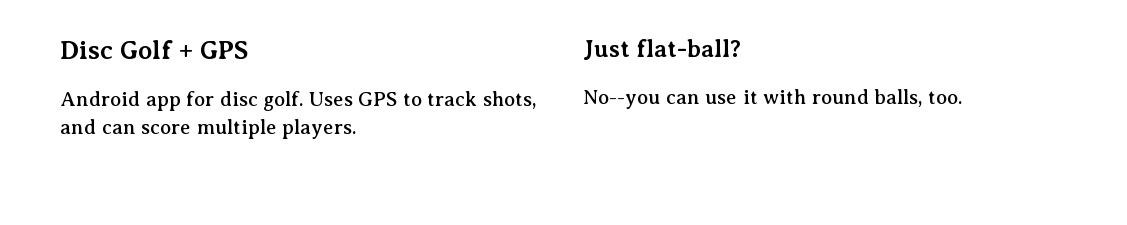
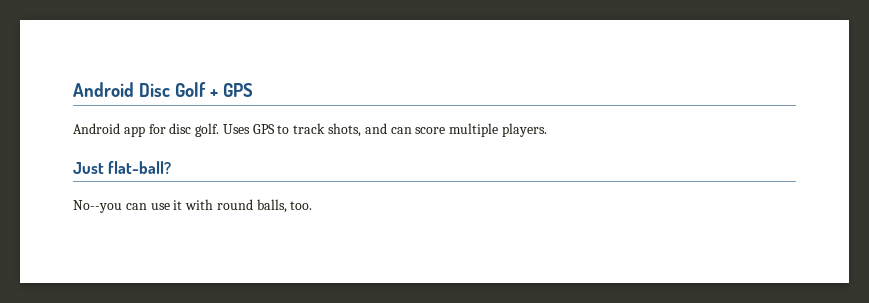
- Disc Golf + GPS
+ Android Disc Golf + GPS

